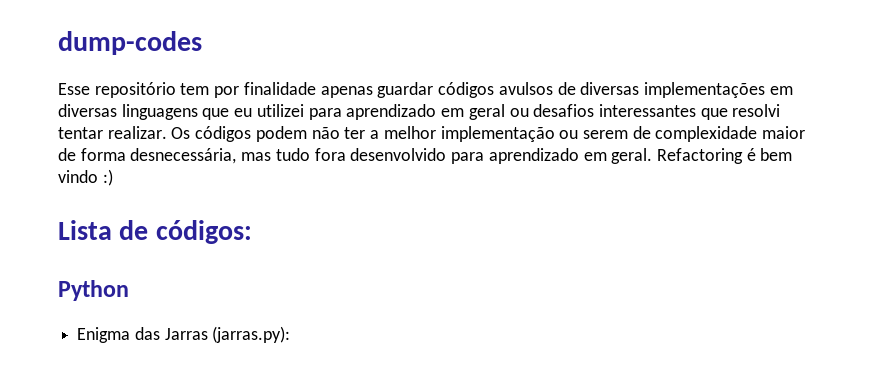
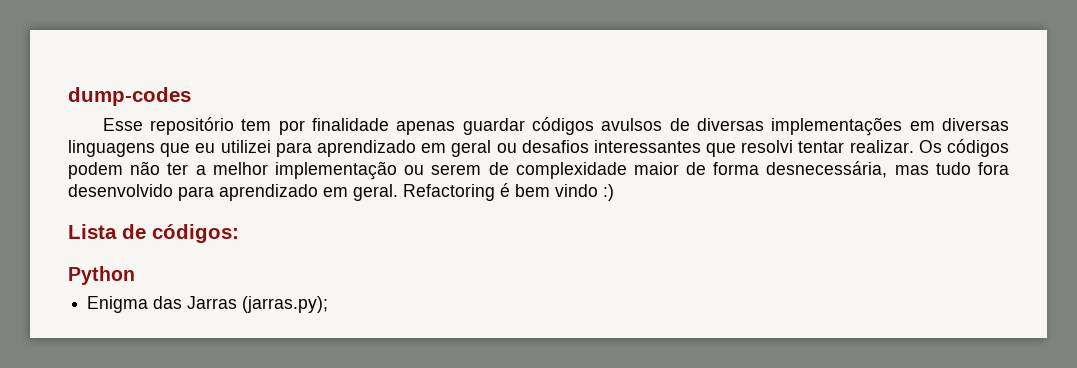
- Enigma das Jarras (jarras.py):
+ Enigma das Jarras (jarras.py);

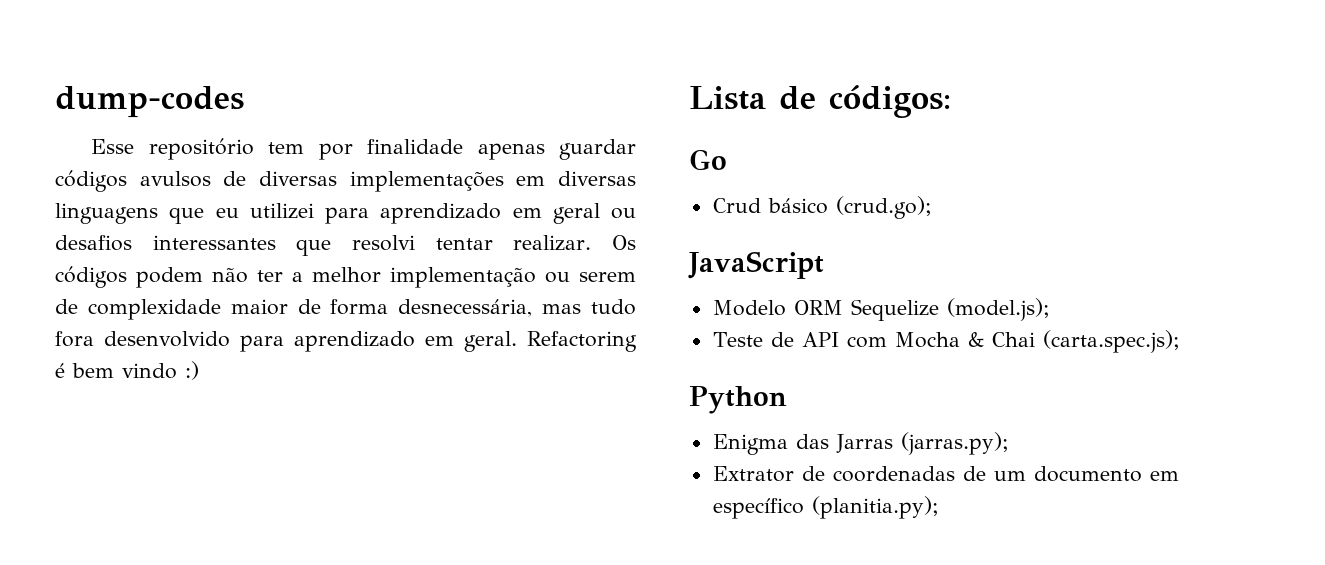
+ Go
+ Crud básico (crud.go);
+ JavaScript
+ Modelo ORM Sequelize (model.js);
+ Teste de API com Mocha & Chai (carta.spec.js);
+ Extrator de coordenadas de um documento em específico (planitia.py);

